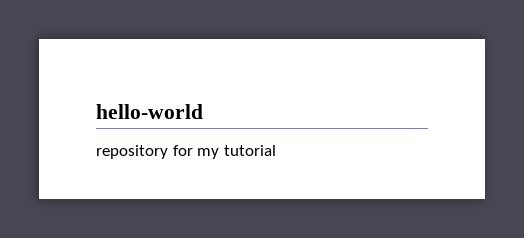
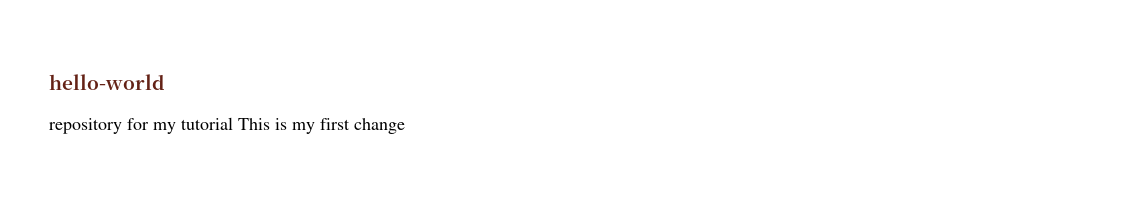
- repository for my tutorial
+ repository for my tutorial This is my first change

